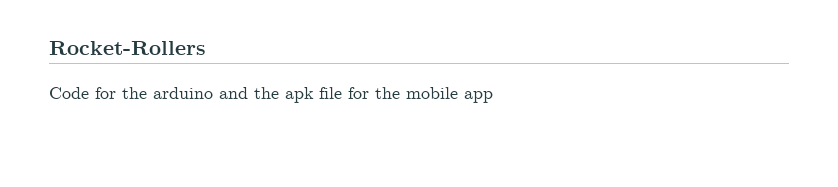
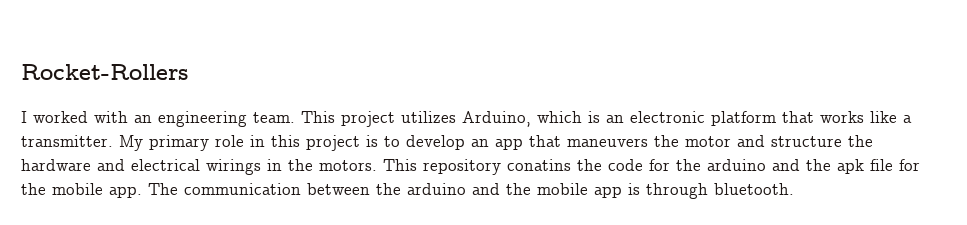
- Code for the arduino and the apk file for the mobile app
+ I worked with an engineering team. This project utilizes Arduino, which is an electronic platform that works like a transmitter. My primary role in this project is to develop an app that maneuvers the motor and structure the hardware and electrical wirings in the motors. This repository conatins the code for the arduino and the apk file for the mobile app. The communication between the arduino and the mobile app is through bluetooth.

